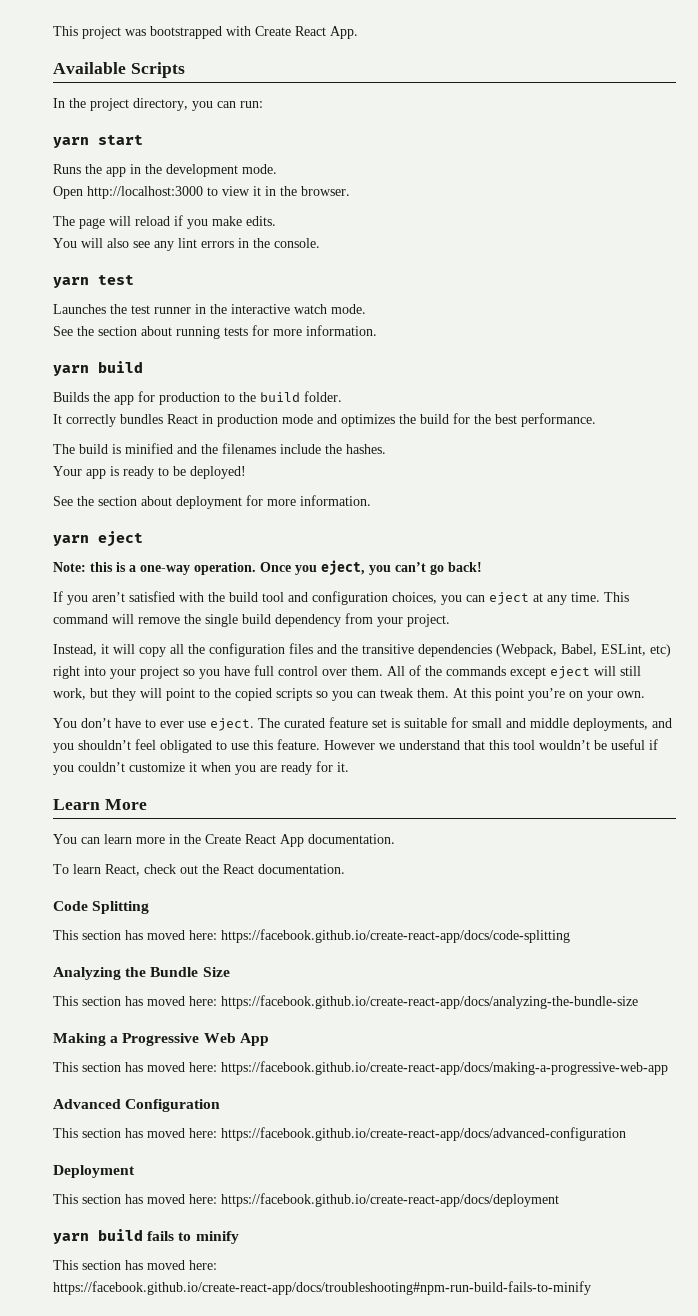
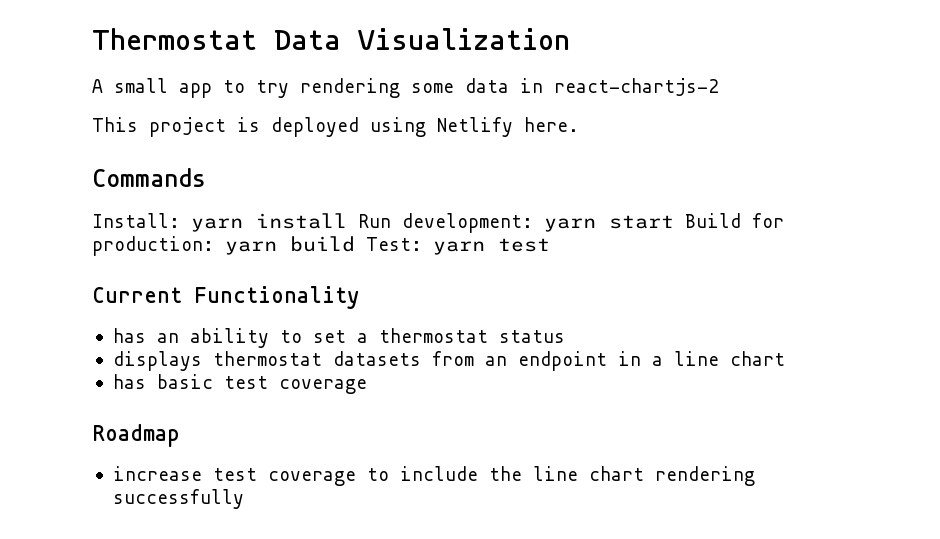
- This project was bootstrapped with Create React App.
- Available Scripts
- In the project directory, you can run:
- yarn start
- Runs the app in the development mode.
- Open http://localhost:3000 to view it in the browser.
- The page will reload if you make edits.
- You will also see any lint errors in the console.
- yarn test
- Launches the test runner in the interactive watch mode.
- See the section about running tests for more information.
- yarn build
- Builds the app for production to the build folder.
- It correctly bundles React in production mode and optimizes the build for the best performance.
- The build is minified and the filenames include the hashes.
- Your app is ready to be deployed!
- See the section about deployment for more information.
- yarn eject
- Note: this is a one-way operation. Once you eject, you can’t go back!
- If you aren’t satisfied with the build tool and configuration choices, you can eject at any time. This command will remove the single build dependency from your project.
- Instead, it will copy all the configuration files and the transitive dependencies (Webpack, Babel, ESLint, etc) right into your project so you have full control over them. All of the commands except eject will still work, but they will point to the copied scripts so you can tweak them. At this point you’re on your own.
- You don’t have to ever use eject. The curated feature set is suitable for small and middle deployments, and you shouldn’t feel obligated to use this feature. However we understand that this tool wouldn’t be useful if you couldn’t customize it when you are ready for it.
- Learn More
- You can learn more in the Create React App documentation.
- To learn React, check out the React documentation.
- Code Splitting
- This section has moved here: https://facebook.github.io/create-react-app/docs/code-splitting
- Analyzing the Bundle Size
- This section has moved here: https://facebook.github.io/create-react-app/docs/analyzing-the-bundle-size
- Making a Progressive Web App
- This section has moved here: https://facebook.github.io/create-react-app/docs/making-a-progressive-web-app
- Advanced Configuration
- This section has moved here: https://facebook.github.io/create-react-app/docs/advanced-configuration
- Deployment
- This section has moved here: https://facebook.github.io/create-react-app/docs/deployment
- yarn build fails to minify
- This section has moved here: https://facebook.github.io/create-react-app/docs/troubleshooting#npm-run-build-fails-to-minify
+ Thermostat Data Visualization
+ A small app to try rendering some data in react-chartjs-2
+ This project is deployed using Netlify here.
+ Commands
+ Install: yarn install Run development: yarn start Build for production: yarn build Test: yarn test
+ Current Functionality
+ has an ability to set a thermostat status
+ displays thermostat datasets from an endpoint in a line chart
+ has basic test coverage
+ Roadmap
+ increase test coverage to include the line chart rendering successfully

